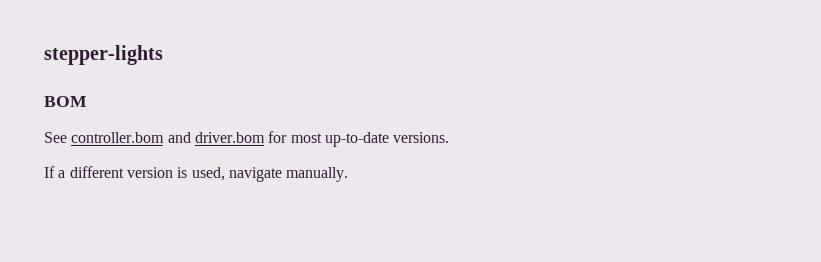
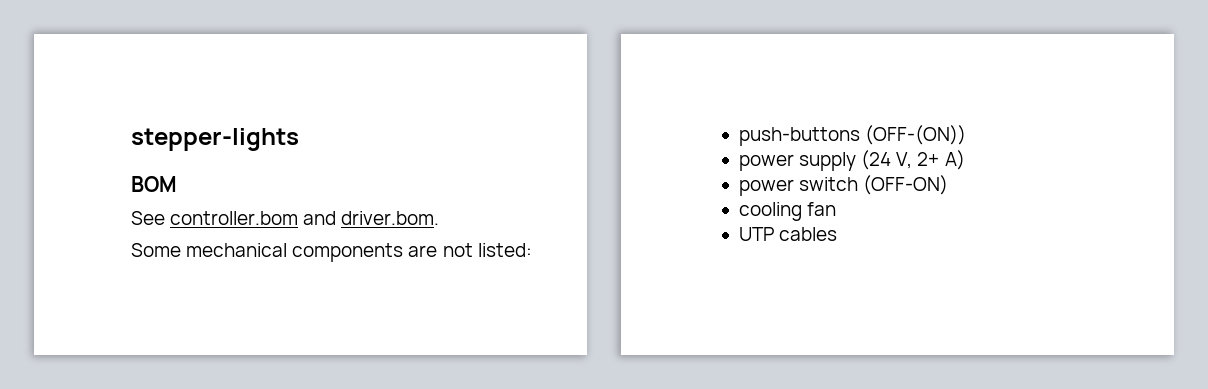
- See controller.bom and driver.bom for most up-to-date versions.
- If a different version is used, navigate manually.
+ See controller.bom and driver.bom.
+ Some mechanical components are not listed:
+ push-buttons (OFF-(ON))
+ power supply (24 V, 2+ A)
+ power switch (OFF-ON)
+ cooling fan
+ UTP cables

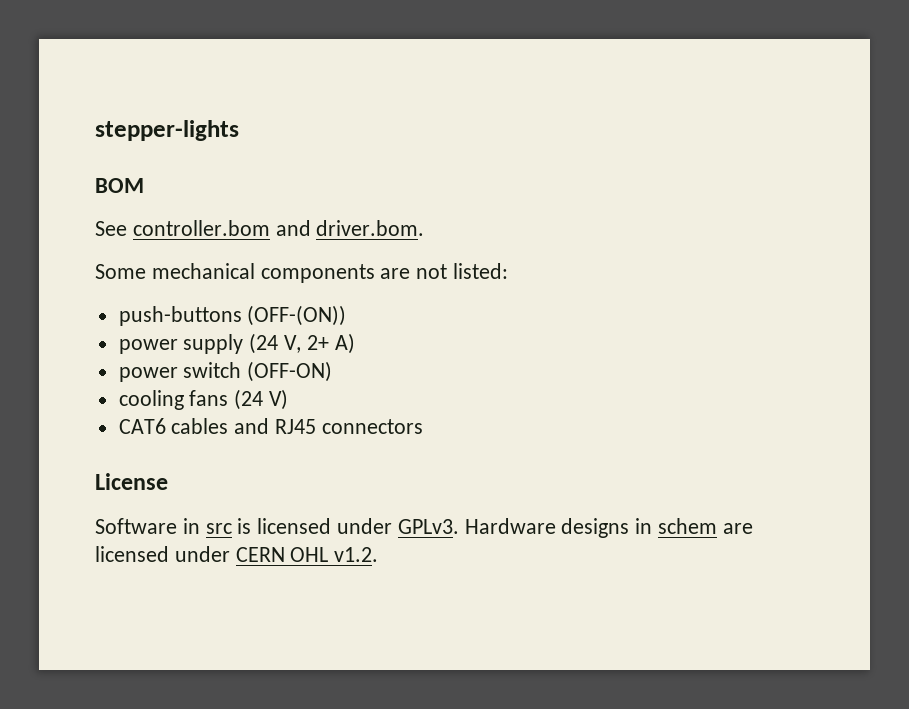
- cooling fan
- UTP cables
+ cooling fans (24 V)
+ CAT6 cables and RJ45 connectors
+ License
+ Software in src is licensed under GPLv3. Hardware designs in schem are licensed under CERN OHL v1.2.

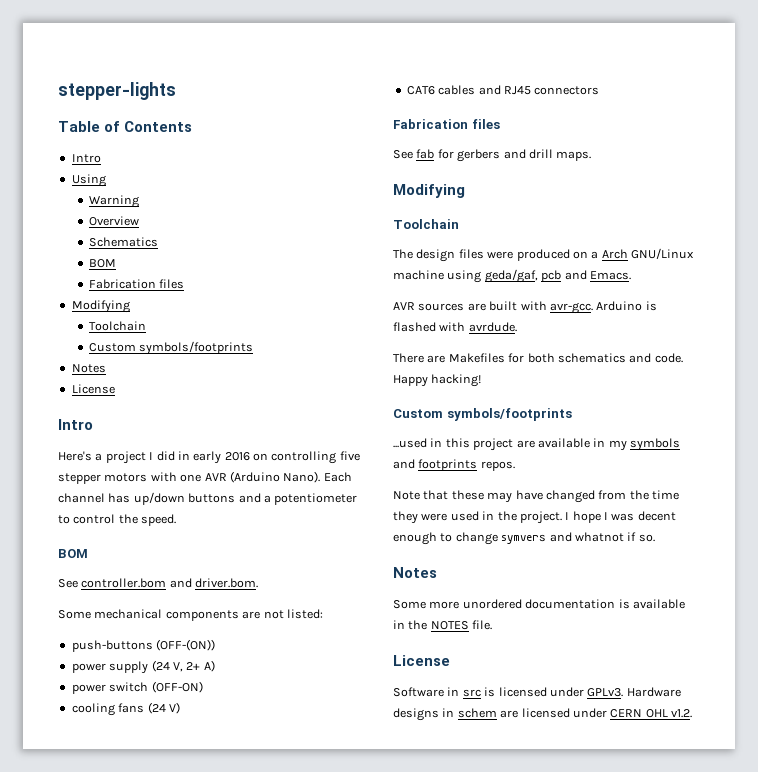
+ Table of Contents
+ Intro
+ Using
+ Warning
+ Overview
+ Schematics
+ BOM
+ Fabrication files
+ Modifying
+ Toolchain
+ Custom symbols/footprints
+ Notes
+ License
+ Intro
+ Here's a project I did in early 2016 on controlling five stepper motors with one AVR (Arduino Nano). Each channel has up/down buttons and a potentiometer to control the speed.
  CAT6 cables and RJ45 connectors
+ Fabrication files
+ See fab for gerbers and drill maps.
+ Modifying
+ Toolchain
+ The design files were produced on a Arch GNU/Linux machine using geda/gaf, pcb and Emacs.
+ AVR sources are built with avr-gcc. Arduino is flashed with avrdude.
+ There are Makefiles for both schematics and code. Happy hacking!
+ Custom symbols/footprints
+ ...used in this project are available in my symbols and footprints repos.
+ Note that these may have changed from the time they were used in the project. I hope I was decent enough to change symvers and whatnot if so.
+ Notes
+ Some more unordered documentation is available in the NOTES file.

